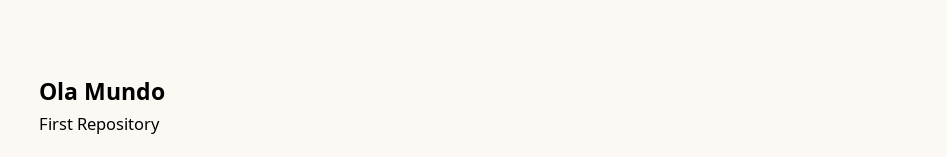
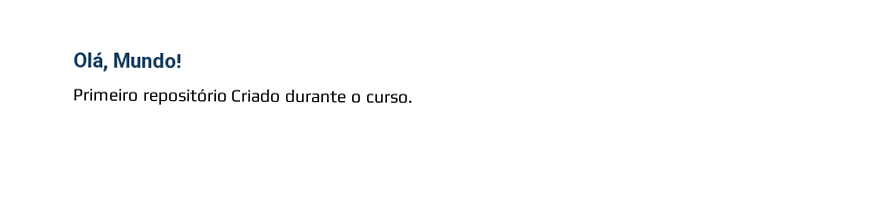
- Ola Mundo
- First Repository
+ Olá, Mundo!
+ Primeiro repositório Criado durante o curso.

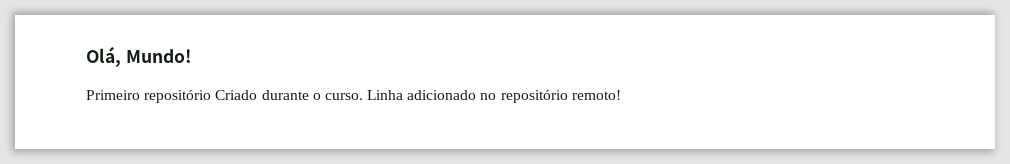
+ Linha adicionado no repositório remoto!

